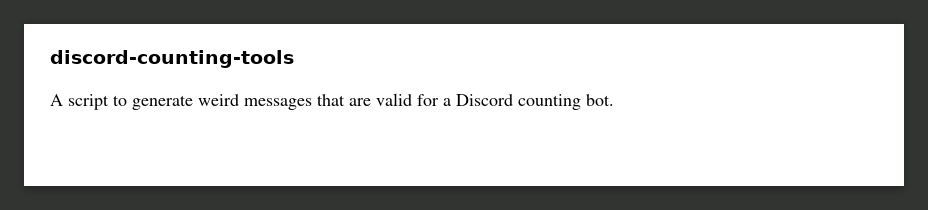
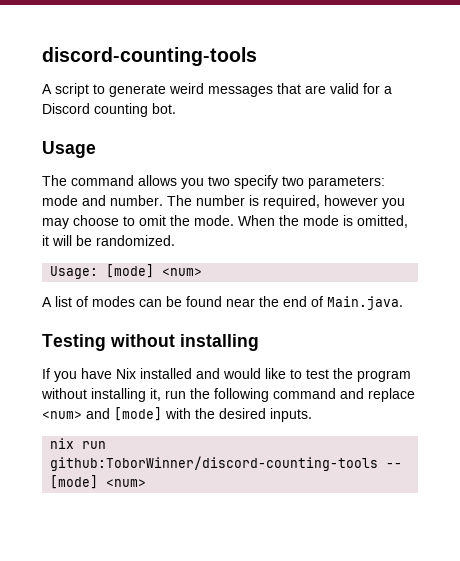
+ Usage
+ The command allows you two specify two parameters: mode and number. The number is required, however you may choose to omit the mode. When the mode is omitted, it will be randomized.
+ Usage: [mode] <num>
+ A list of modes can be found near the end of Main.java.
+ Testing without installing
+ If you have Nix installed and would like to test the program without installing it, run the following command and replace <num> and [mode] with the desired inputs.
+ nix run github:ToborWinner/discord-counting-tools -- [mode] <num>

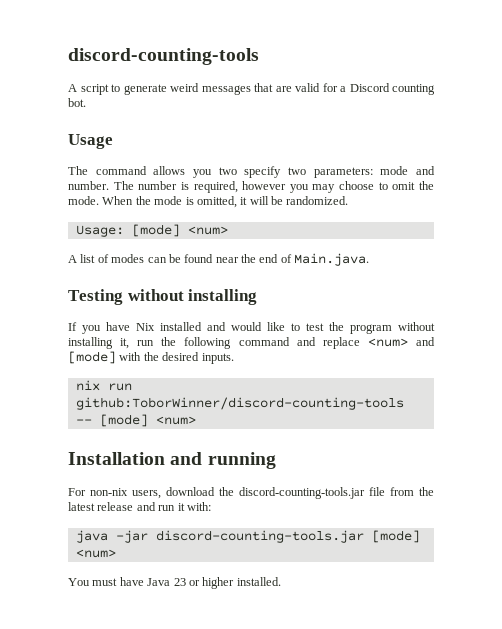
+ Installation and running
+ For non-nix users, download the discord-counting-tools.jar file from the latest release and run it with:
+ java -jar discord-counting-tools.jar [mode] <num>
+ You must have Java 23 or higher installed.

